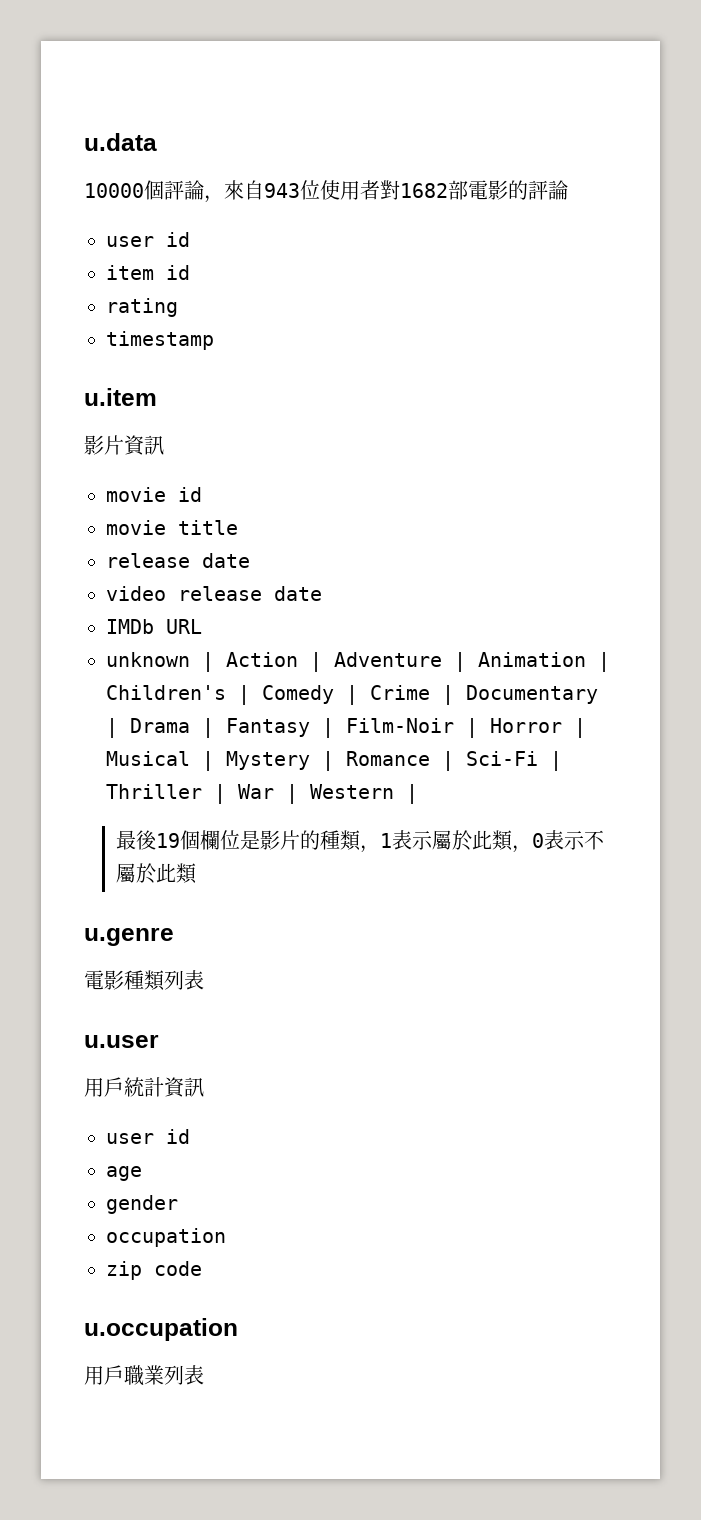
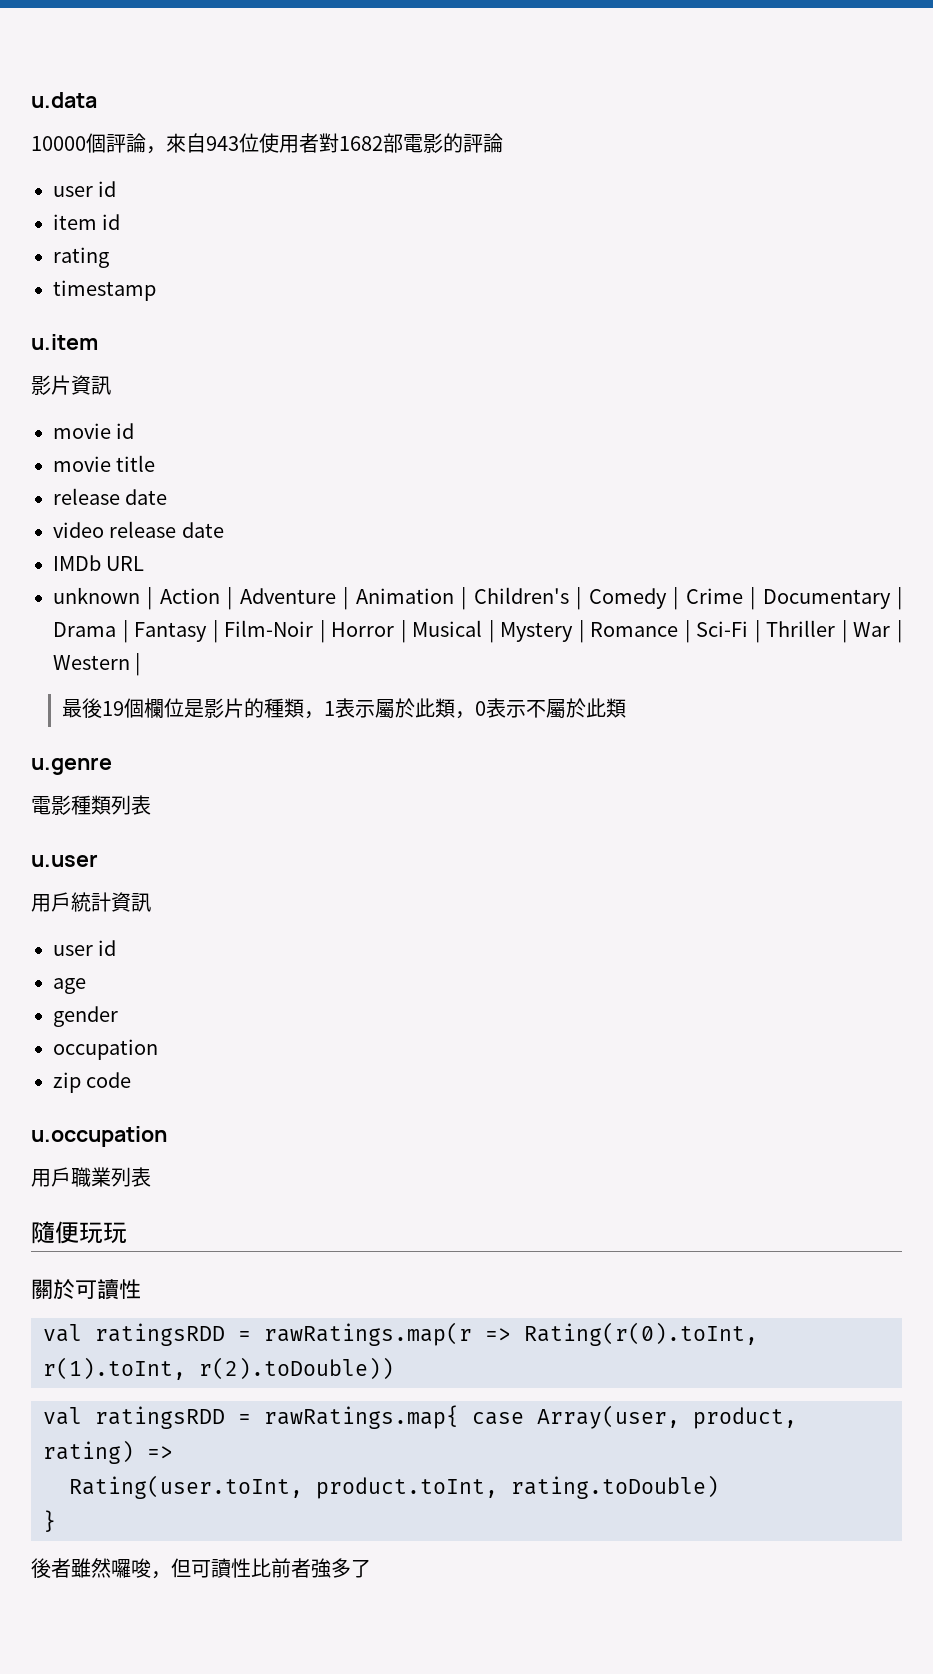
+ 隨便玩玩
+ 關於可讀性
+ val ratingsRDD = rawRatings.map(r => Rating(r(0).toInt, r(1).toInt, r(2).toDouble))
+ val ratingsRDD = rawRatings.map{ case Array(user, product, rating) =>
+ Rating(user.toInt, product.toInt, rating.toDouble)
+ }
+ 後者雖然囉唆，但可讀性比前者強多了

